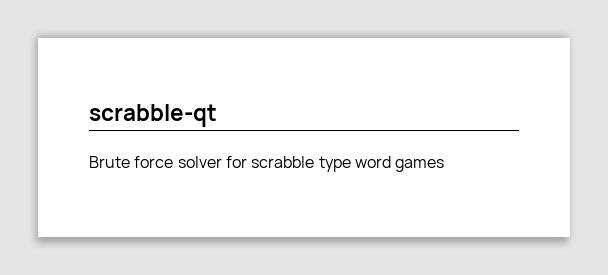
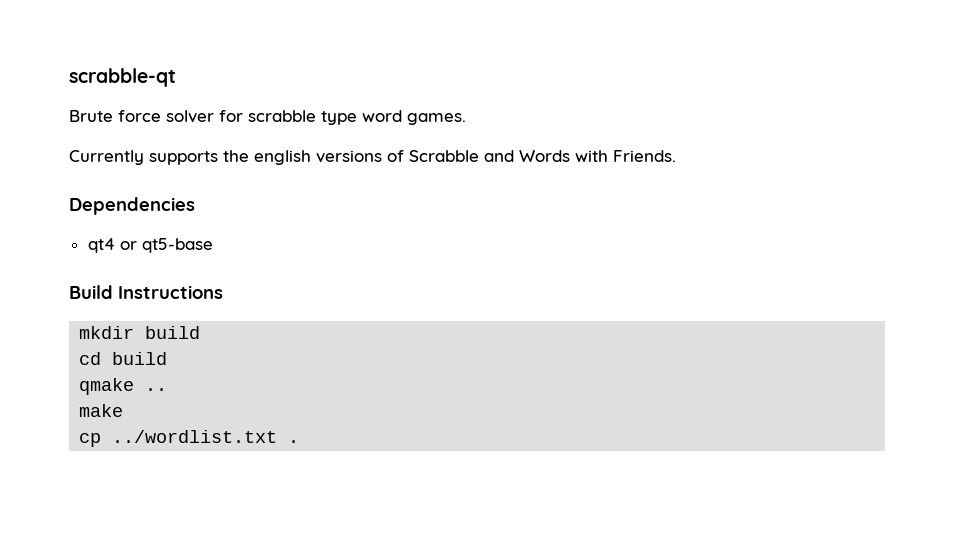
- Brute force solver for scrabble type word games
+ Brute force solver for scrabble type word games.
+ Currently supports the english versions of Scrabble and Words with Friends.
+ Dependencies
+ qt4 or qt5-base
+ Build Instructions
+ mkdir build
+ cd build
+ qmake ..
+ make
+ cp ../wordlist.txt .

